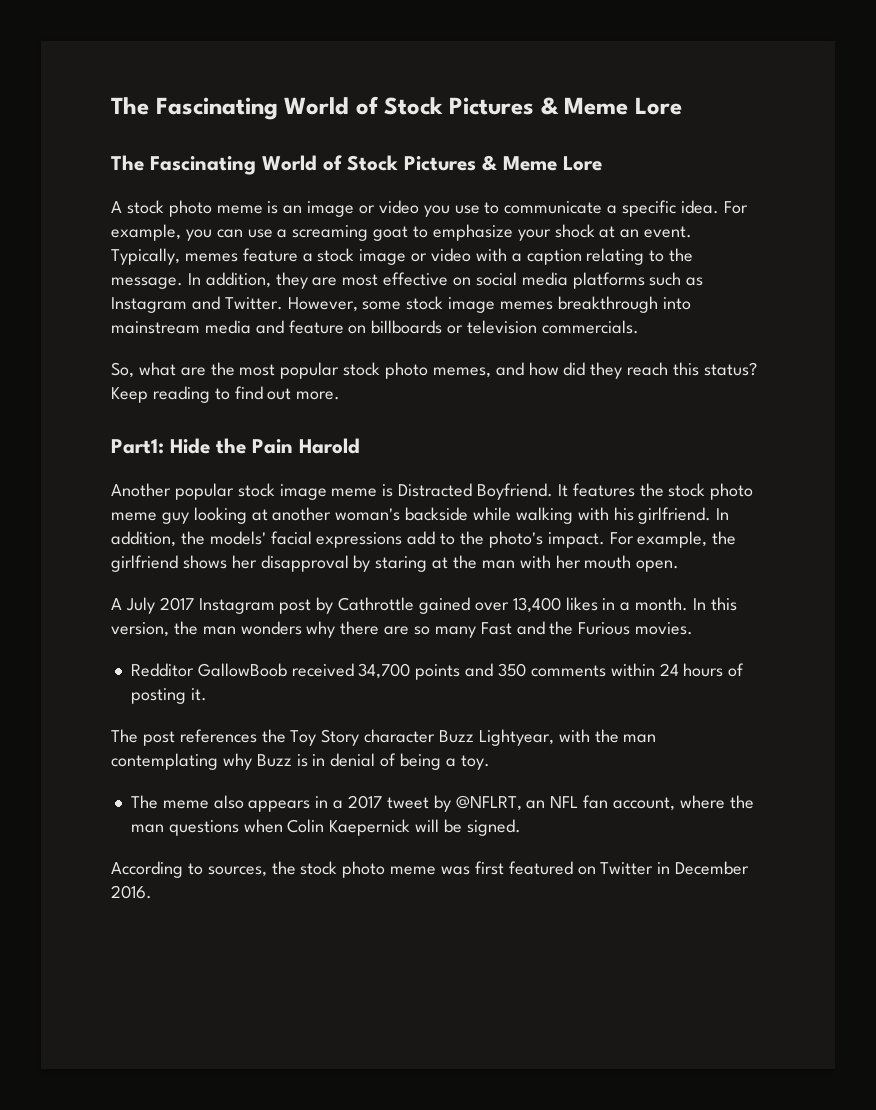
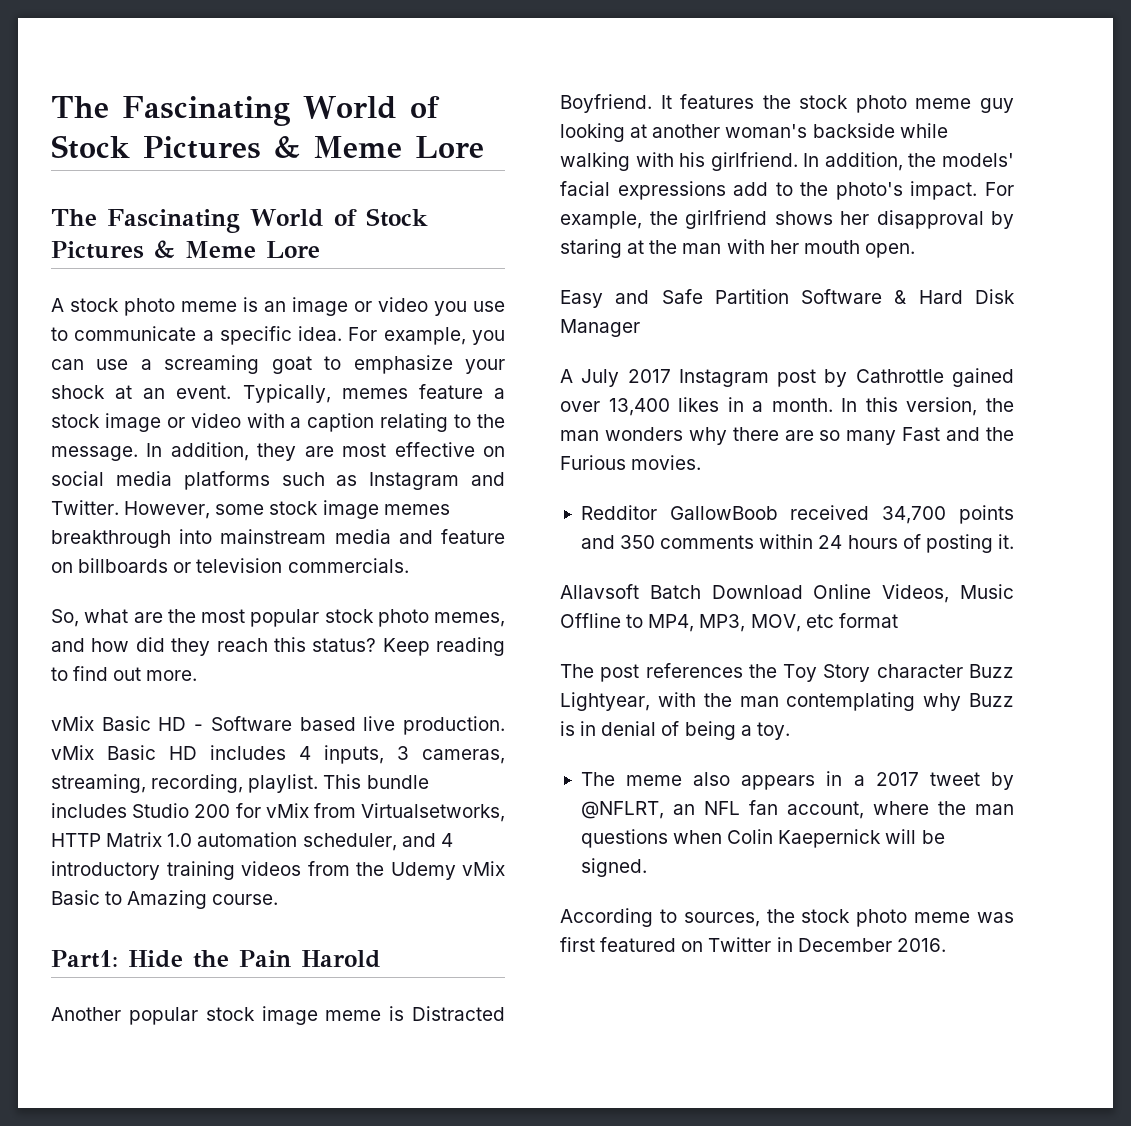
+ vMix Basic HD - Software based live production. vMix Basic HD includes 4 inputs, 3 cameras, streaming, recording, playlist. This bundle includes Studio 200 for vMix from Virtualsetworks, HTTP Matrix 1.0 automation scheduler, and 4 introductory training videos from the Udemy vMix Basic to Amazing course.
+ Easy and Safe Partition Software & Hard Disk Manager
+ Allavsoft Batch Download Online Videos, Music Offline to MP4, MP3, MOV, etc format

